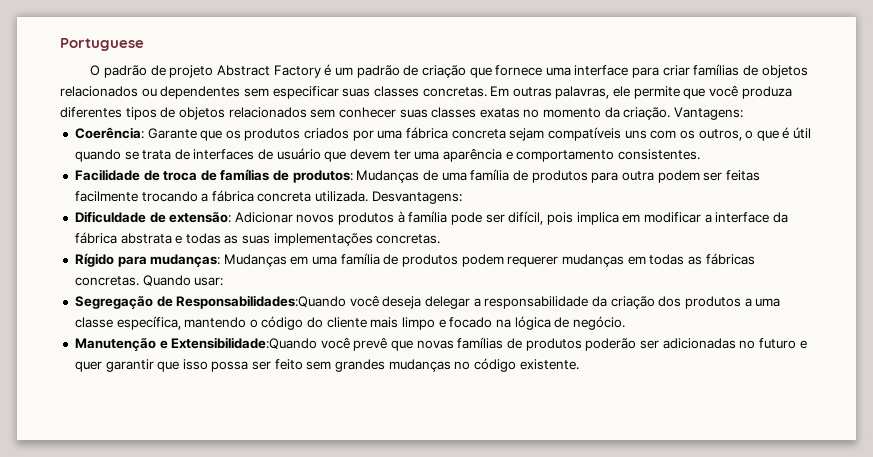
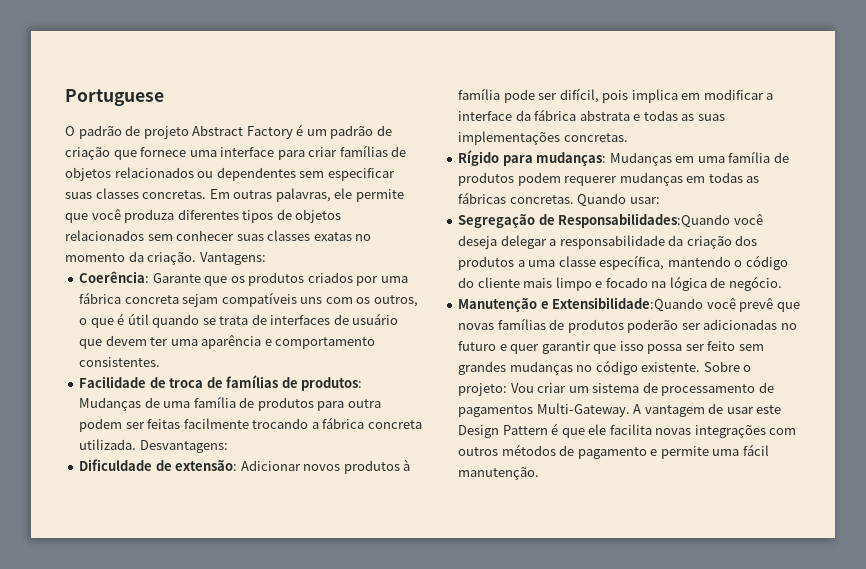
+ Sobre o projeto: Vou criar um sistema de processamento de pagamentos Multi-Gateway. A vantagem de usar este Design Pattern é que ele facilita novas integrações com outros métodos de pagamento e permite uma fácil manutenção.

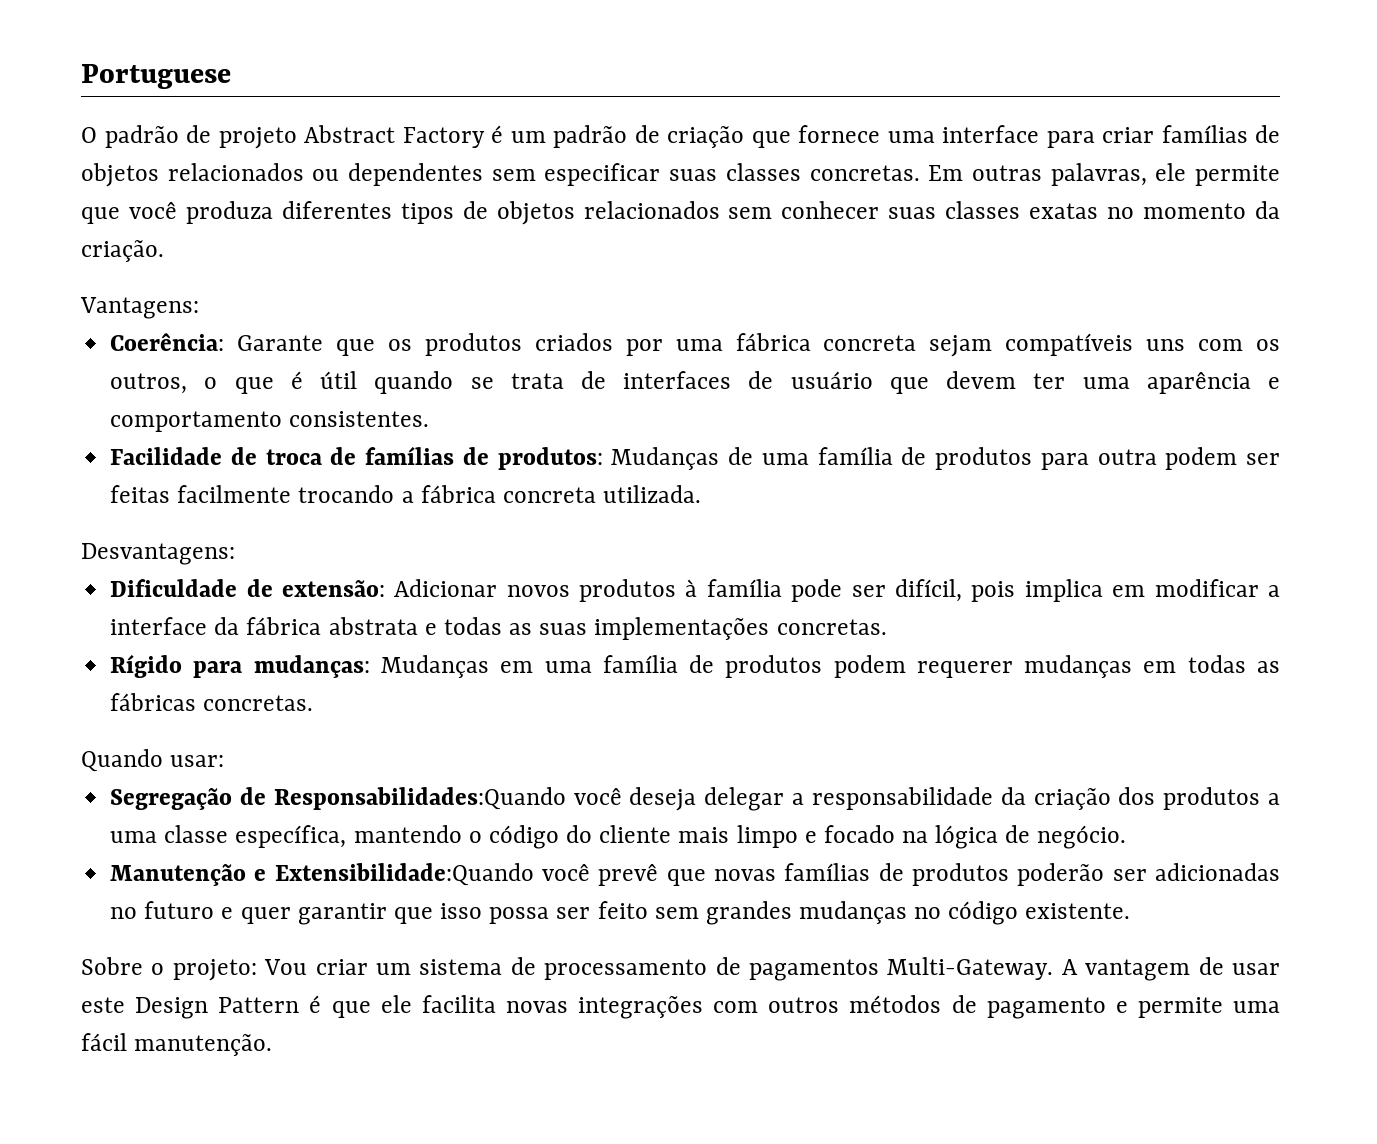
- Em outras palavras, ele permite que você produza diferentes tipos de objetos relacionados sem conhecer suas classes exatas no momento da criação. Vantagens:
+ Em outras palavras, ele permite que você produza diferentes tipos de objetos relacionados sem conhecer suas classes exatas no momento da criação.
+ Vantagens:
- Facilidade de troca de famílias de produtos: Mudanças de uma família de produtos para outra podem ser feitas facilmente trocando a fábrica concreta utilizada. Desvantagens:
+ Facilidade de troca de famílias de produtos: Mudanças de uma família de produtos para outra podem ser feitas facilmente trocando a fábrica concreta utilizada.
+ Desvantagens:
- Rígido para mudanças: Mudanças em uma família de produtos podem requerer mudanças em todas as fábricas concretas. Quando usar:
+ Rígido para mudanças: Mudanças em uma família de produtos podem requerer mudanças em todas as fábricas concretas.
+ Quando usar:
- Manutenção e Extensibilidade:Quando você prevê que novas famílias de produtos poderão ser adicionadas no futuro e quer garantir que isso possa ser feito sem grandes mudanças no código existente. Sobre o projeto: Vou criar um sistema de processamento de pagamentos Multi-Gateway.
+ Manutenção e Extensibilidade:Quando você prevê que novas famílias de produtos poderão ser adicionadas no futuro e quer garantir que isso possa ser feito sem grandes mudanças no código existente.
+ Sobre o projeto: Vou criar um sistema de processamento de pagamentos Multi-Gateway.

